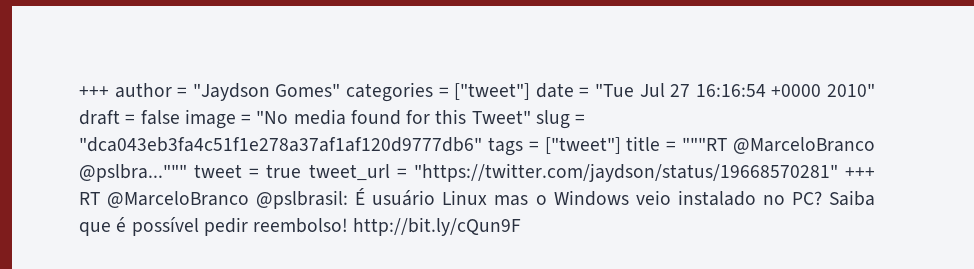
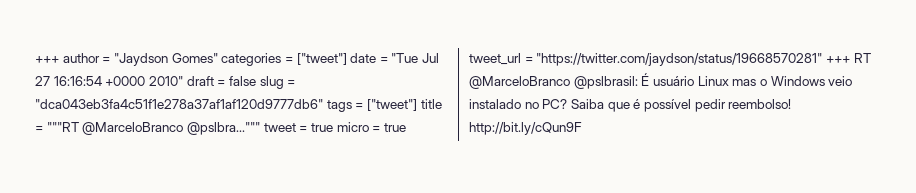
- +++ author = "Jaydson Gomes" categories = ["tweet"] date = "Tue Jul 27 16:16:54 +0000 2010" draft = false image = "No media found for this Tweet" slug = "dca043eb3fa4c51f1e278a37af1af120d9777db6" tags = ["tweet"] title = """RT @MarceloBranco @pslbra...""" tweet = true tweet_url = "https://twitter.com/jaydson/status/19668570281" +++ RT @MarceloBranco @pslbrasil: É usuário Linux mas o Windows veio instalado no PC?
+ +++ author = "Jaydson Gomes" categories = ["tweet"] date = "Tue Jul 27 16:16:54 +0000 2010" draft = false slug = "dca043eb3fa4c51f1e278a37af1af120d9777db6" tags = ["tweet"] title = """RT @MarceloBranco @pslbra...""" tweet = true micro = true tweet_url = "https://twitter.com/jaydson/status/19668570281" +++ RT @MarceloBranco @pslbrasil: É usuário Linux mas o Windows veio instalado no PC?

